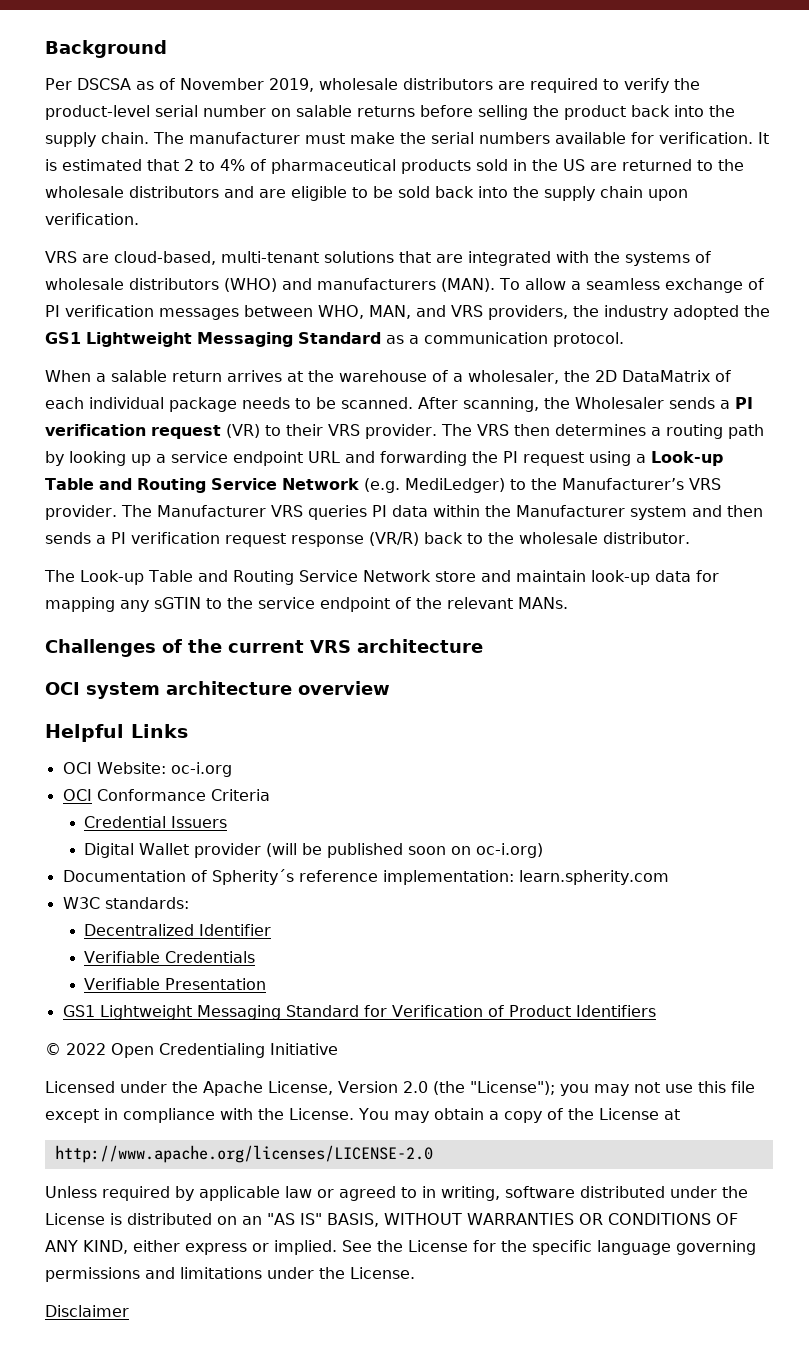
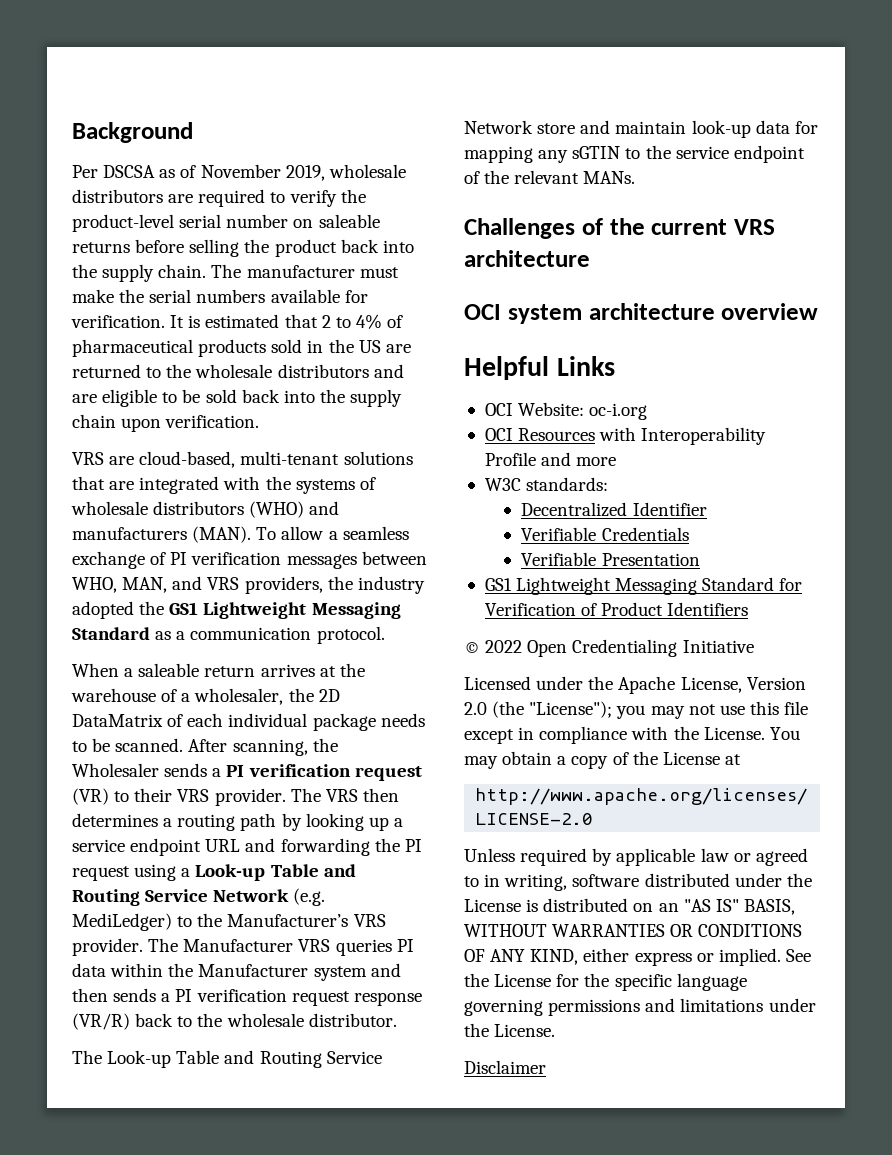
- Per DSCSA as of November 2019, wholesale distributors are required to verify the product-level serial number on salable returns before selling the product back into the supply chain.
+ Per DSCSA as of November 2019, wholesale distributors are required to verify the product-level serial number on saleable returns before selling the product back into the supply chain.
- When a salable return arrives at the warehouse of a wholesaler, the 2D DataMatrix of each individual package needs to be scanned.
+ When a saleable return arrives at the warehouse of a wholesaler, the 2D DataMatrix of each individual package needs to be scanned.
- OCI Conformance Criteria
- Credential Issuers
- Digital Wallet provider (will be published soon on oc-i.org)
- Documentation of Spherity´s reference implementation: learn.spherity.com
+ OCI Resources with Interoperability Profile and more

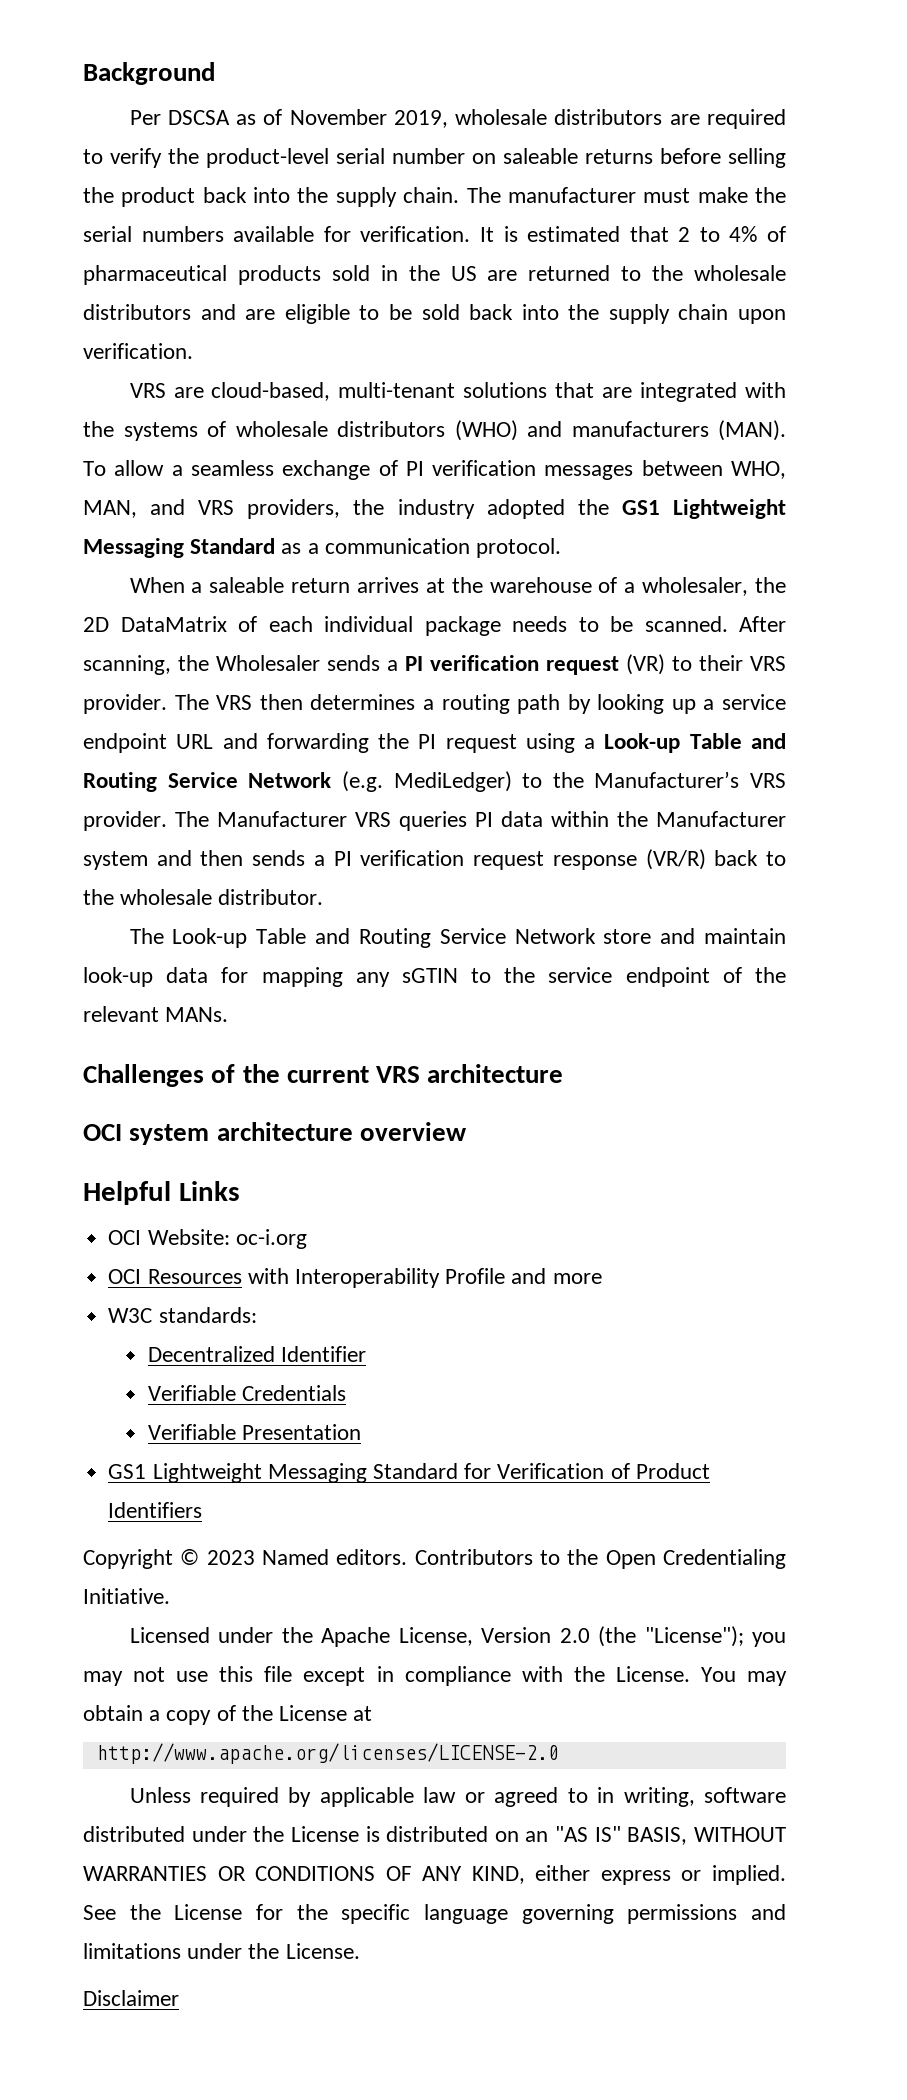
- © 2022 Open Credentialing Initiative
+ Copyright © 2023 Named editors. Contributors to the Open Credentialing Initiative.

